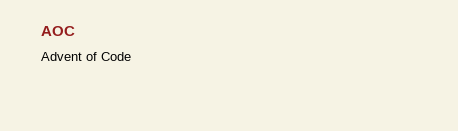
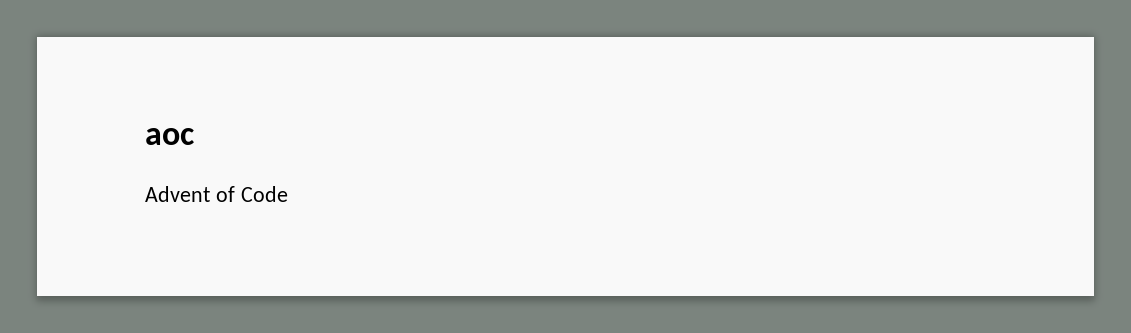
- AOC
+ aoc

